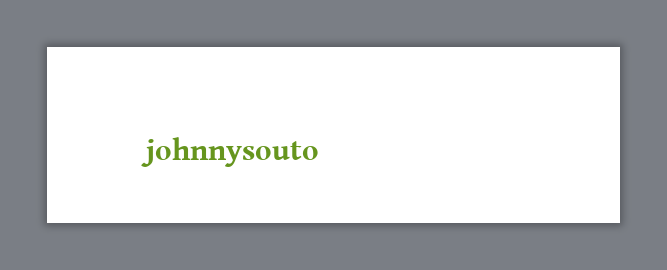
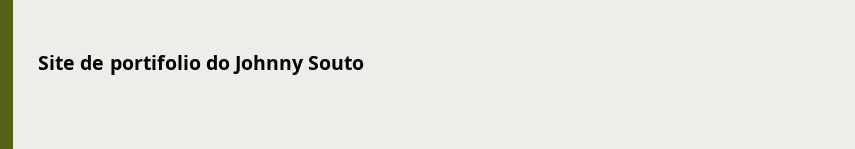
- johnnysouto
+ Site de portifolio do Johnny Souto

